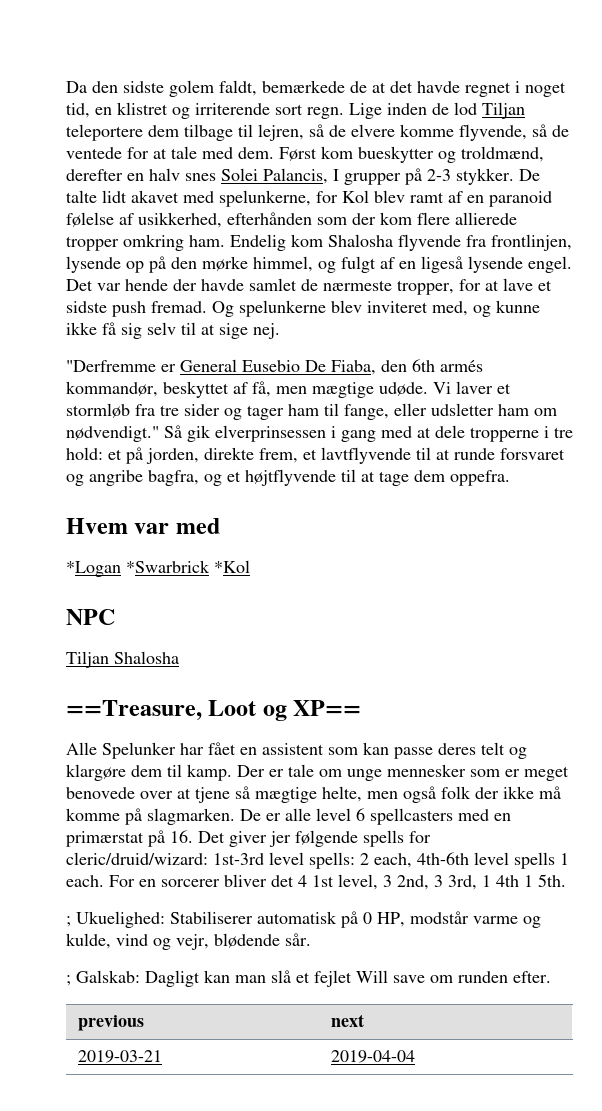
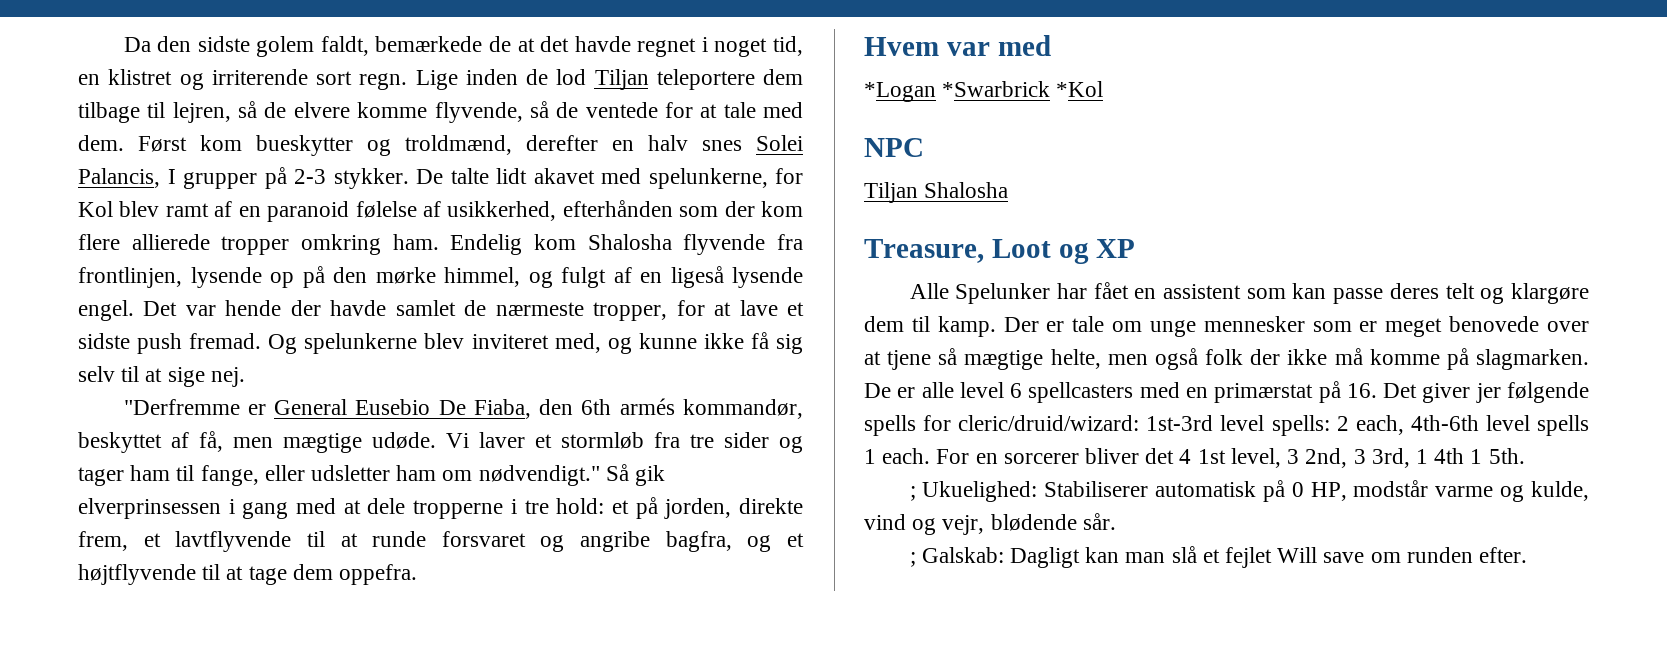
- ==Treasure, Loot og XP==
+ Treasure, Loot og XP
- previous | next
- 2019-03-21 | 2019-04-04

